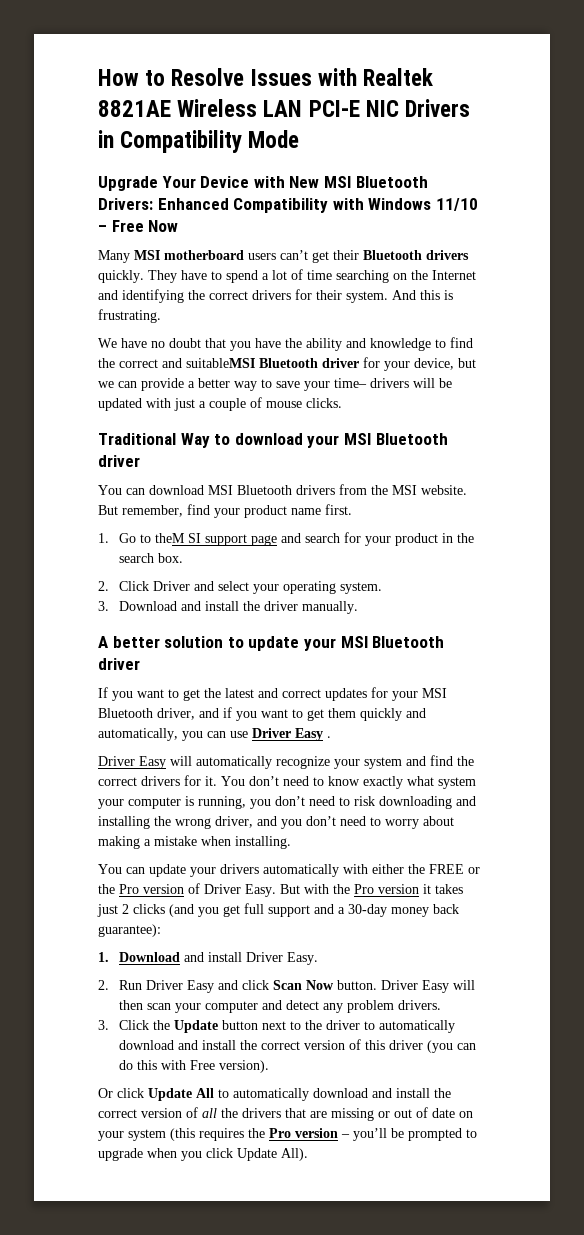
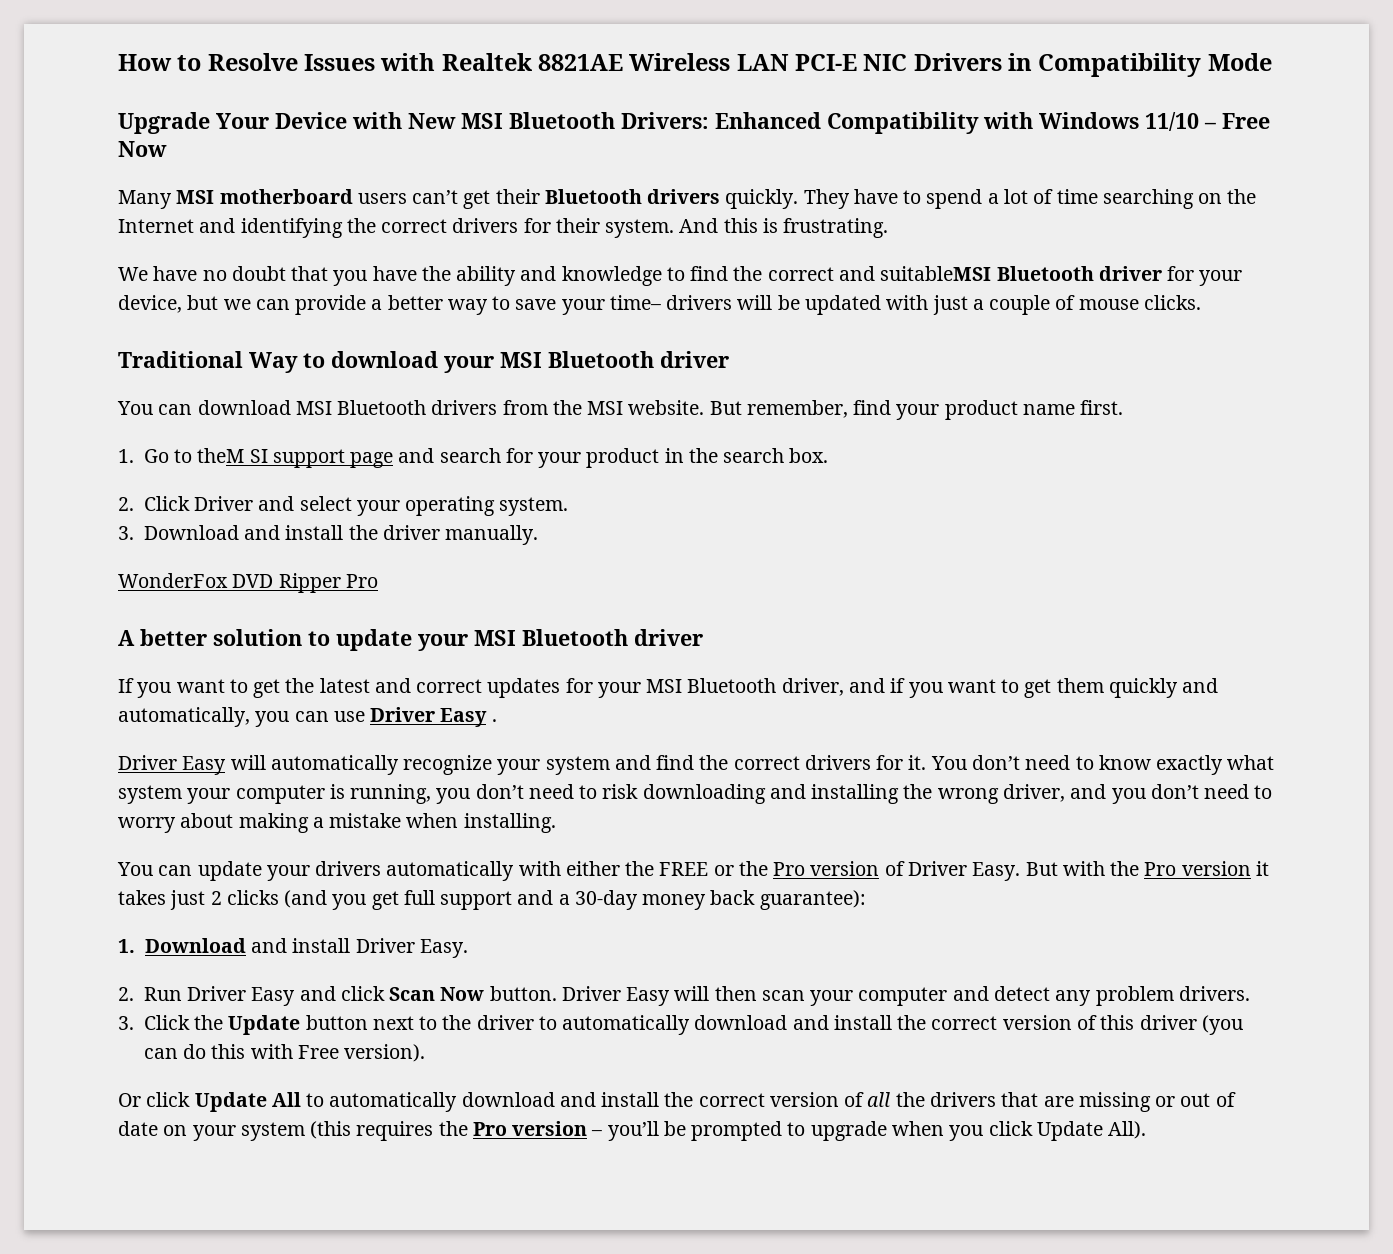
+ WonderFox DVD Ripper Pro

